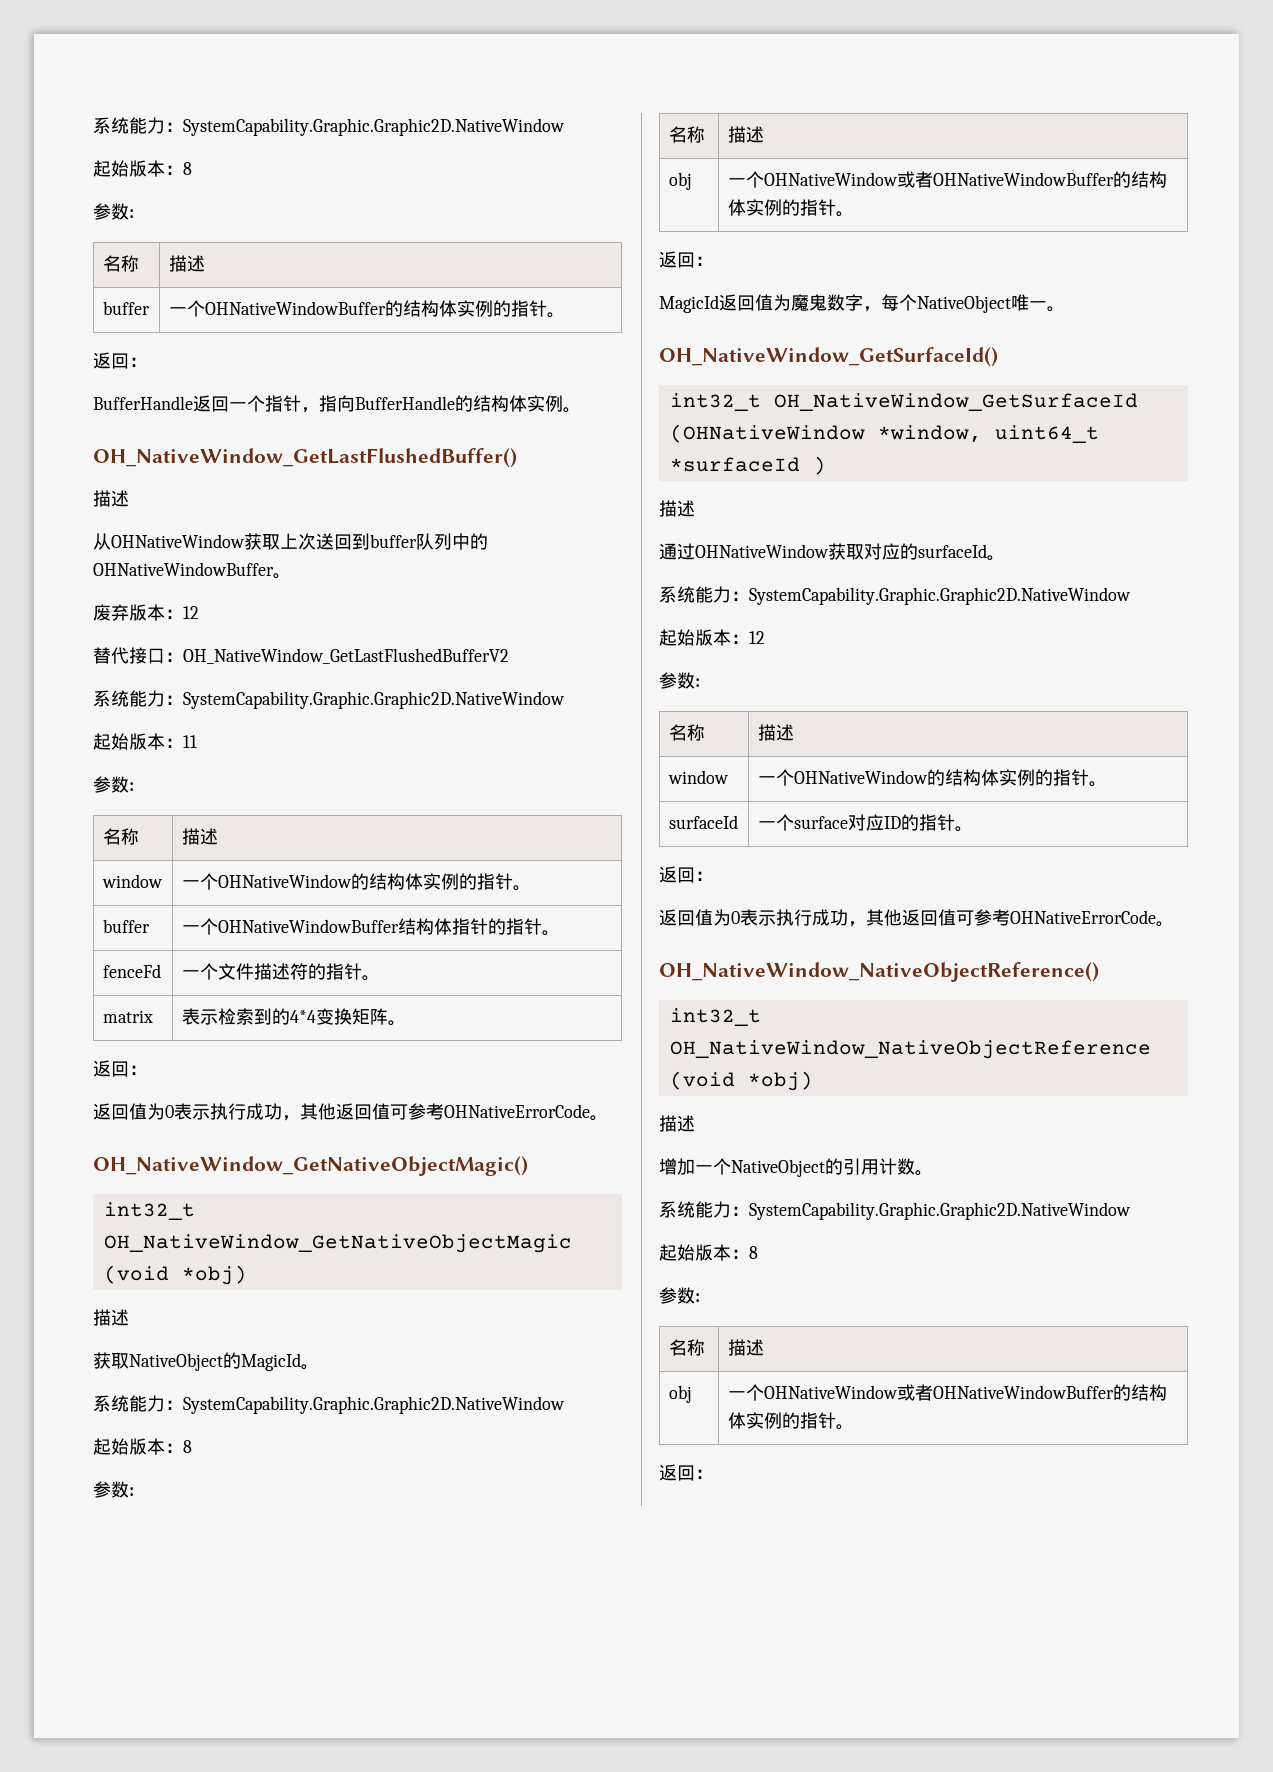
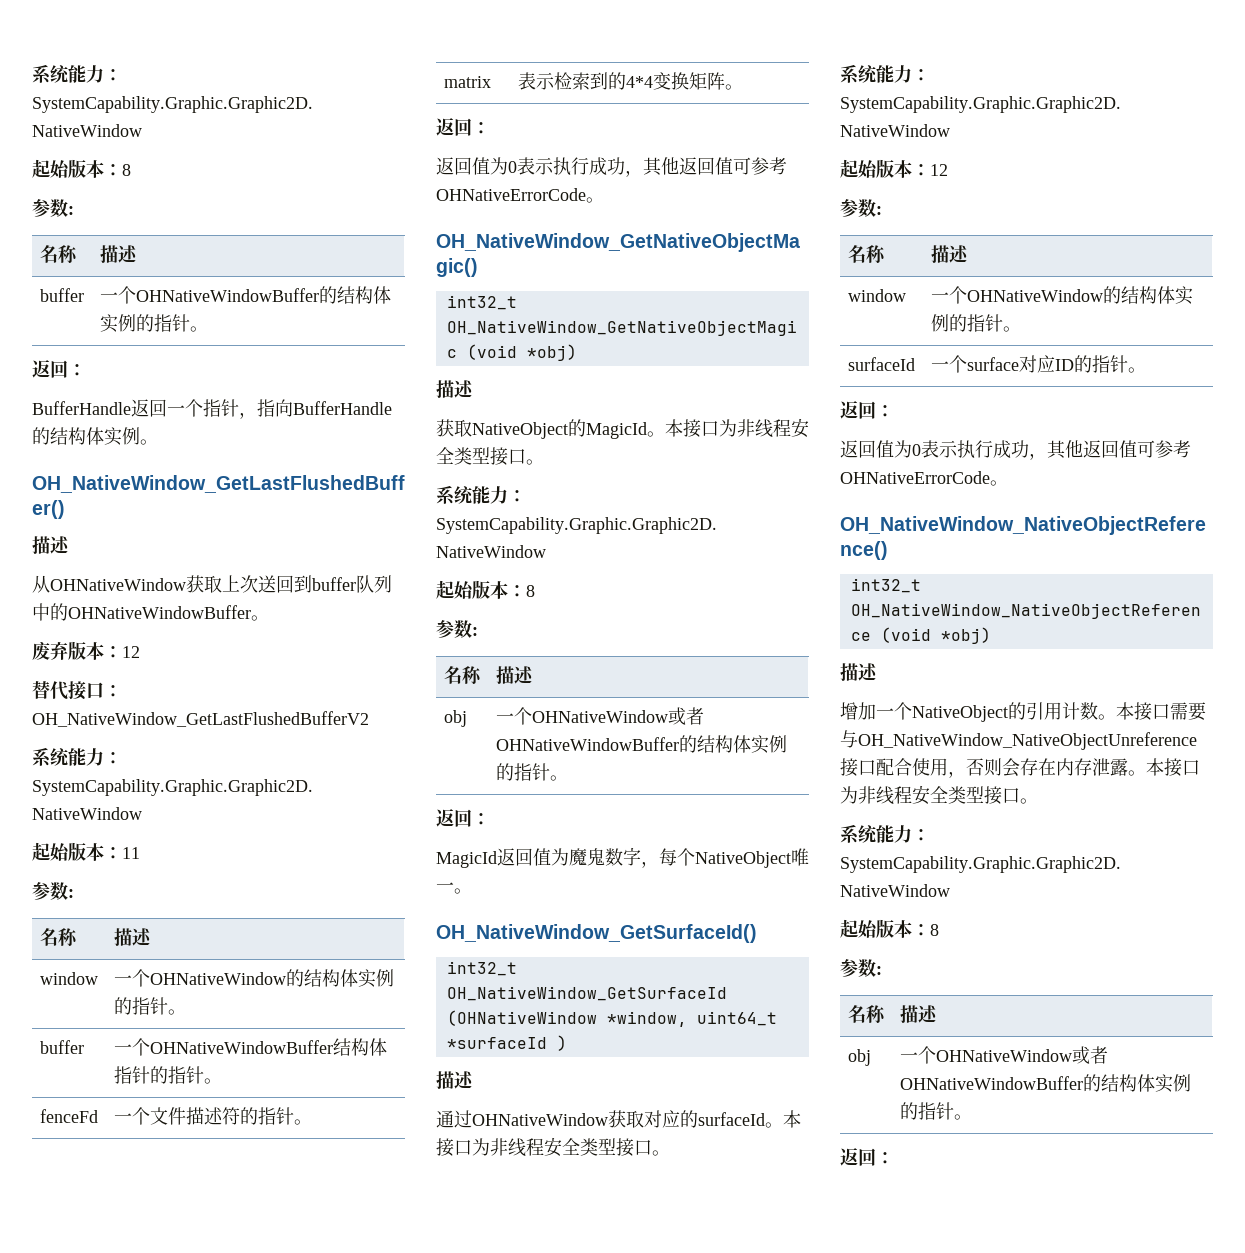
- 获取NativeObject的MagicId。
+ 获取NativeObject的MagicId。本接口为非线程安全类型接口。
- 通过OHNativeWindow获取对应的surfaceId。
+ 通过OHNativeWindow获取对应的surfaceId。本接口为非线程安全类型接口。
+ 本接口需要与OH_NativeWindow_NativeObjectUnreference接口配合使用，否则会存在内存泄露。本接口为非线程安全类型接口。

